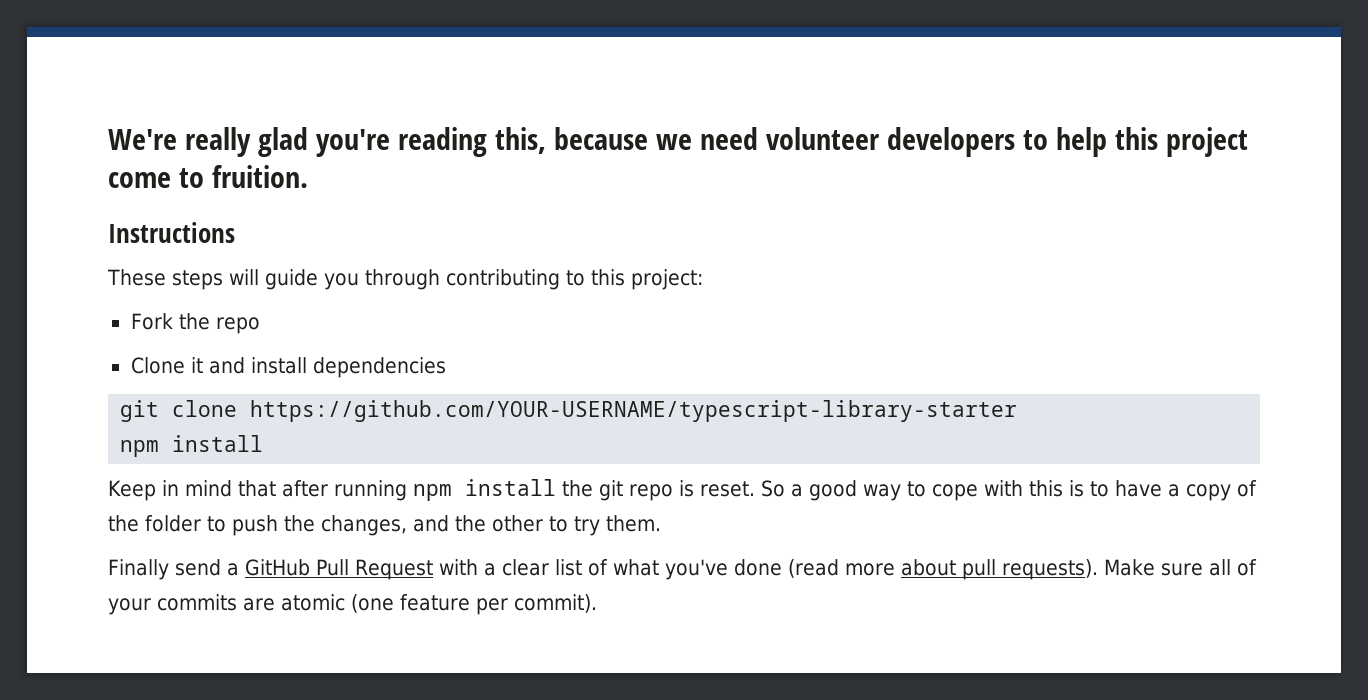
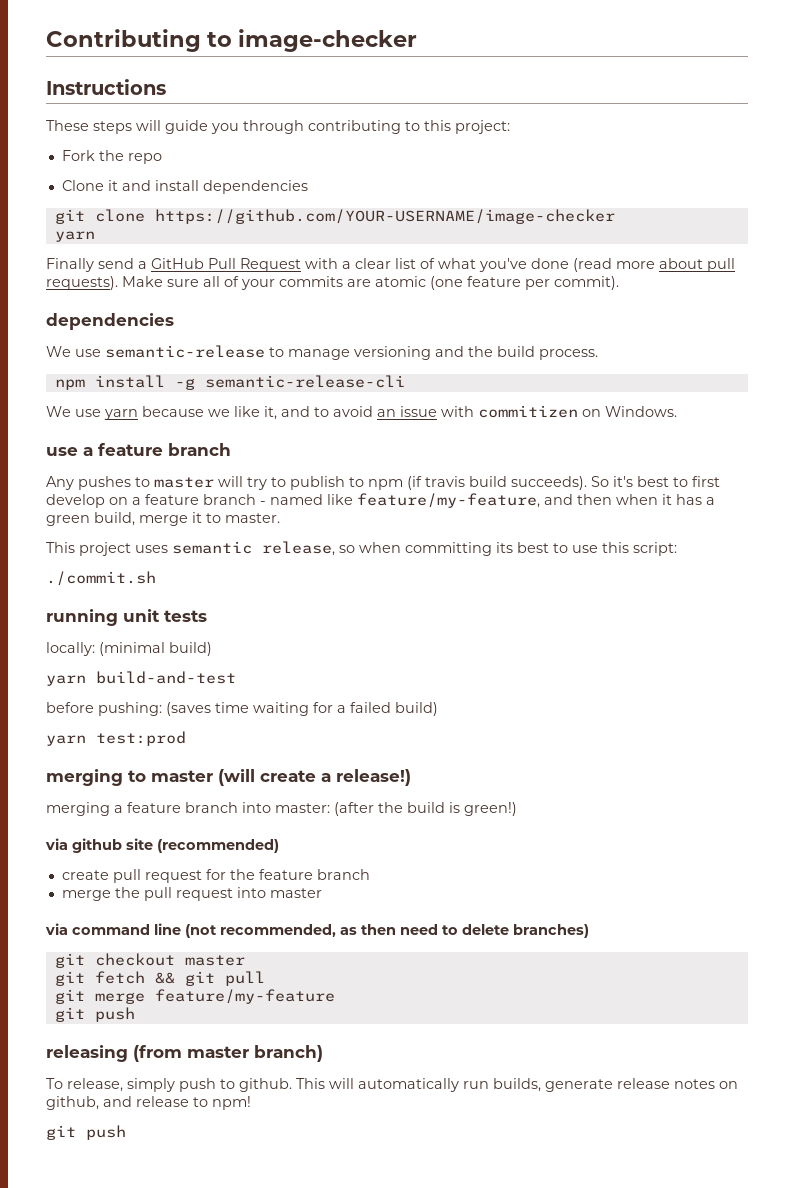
- We're really glad you're reading this, because we need volunteer developers to help this project come to fruition.
+ Contributing to image-checker
- git clone https://github.com/YOUR-USERNAME/typescript-library-starter
- npm install
- Keep in mind that after running npm install the git repo is reset. So a good way to cope with this is to have a copy of the folder to push the changes, and the other to try them.
+ git clone https://github.com/YOUR-USERNAME/image-checker
+ yarn
  Make sure all of your commits are atomic (one feature per commit).
+ dependencies
+ We use semantic-release to manage versioning and the build process.
+ npm install -g semantic-release-cli
+ We use yarn because we like it, and to avoid an issue with commitizen on Windows.
+ use a feature branch
+ Any pushes to master will try to publish to npm (if travis build succeeds). So it's best to first develop on a feature branch - named like feature/my-feature, and then when it has a green build, merge it to master.
+ This project uses semantic release, so when committing its best to use this script:
+ ./commit.sh
+ running unit tests
+ locally: (minimal build)
+ yarn build-and-test
+ before pushing: (saves time waiting for a failed build)
+ yarn test:prod
+ merging to master (will create a release!)
+ merging a feature branch into master: (after the build is green!)
+ via github site (recommended)
+ create pull request for the feature branch
+ merge the pull request into master
+ via command line (not recommended, as then need to delete branches)
+ git checkout master
+ git fetch && git pull
+ git merge feature/my-feature
+ git push
+ releasing (from master branch)
+ To release, simply push to github. This will automatically run builds, generate release notes on github, and release to npm!
+ git push

